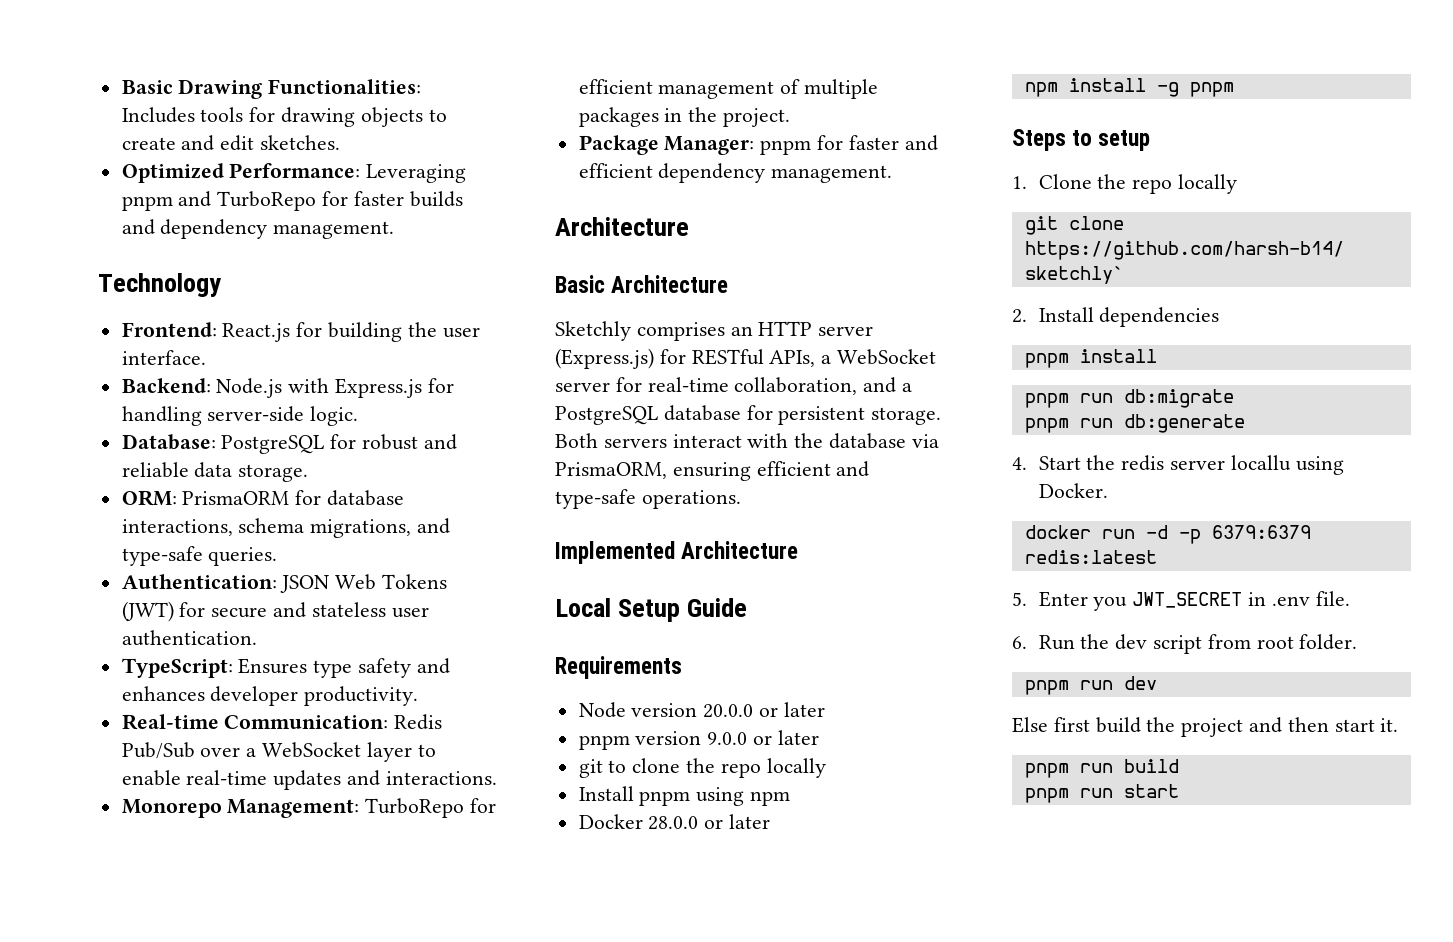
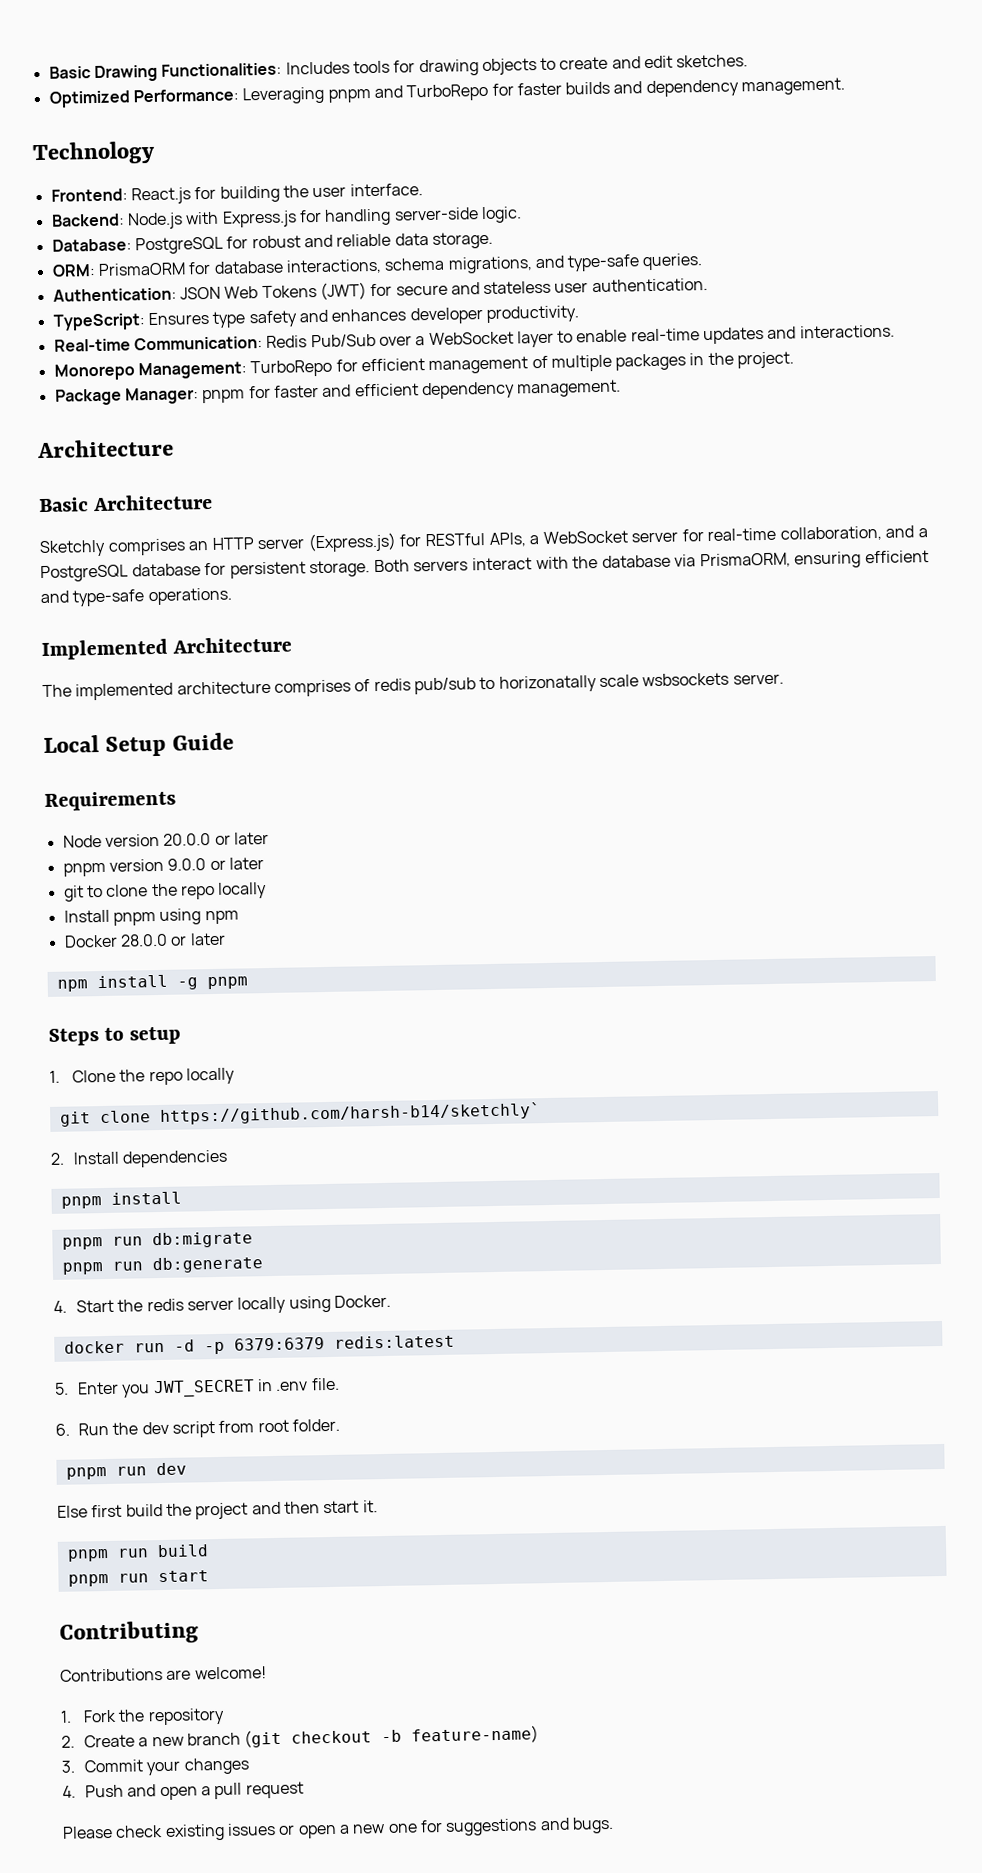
+ The implemented architecture comprises of redis pub/sub to horizonatally scale wsbsockets server.
- 4. Start the redis server locallu using Docker.
+ 4. Start the redis server locally using Docker.
+ Contributing
+ Contributions are welcome!
+ 1. Fork the repository
+ 2. Create a new branch (git checkout -b feature-name)
+ 3. Commit your changes
+ 4. Push and open a pull request
+ Please check existing issues or open a new one for suggestions and bugs.

